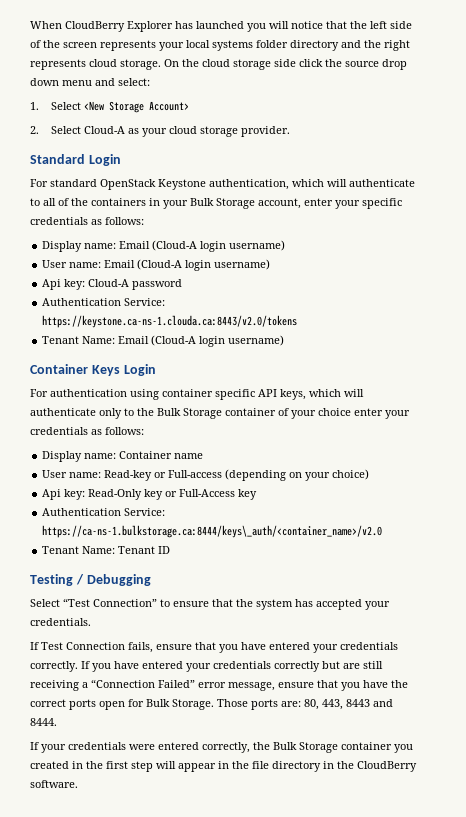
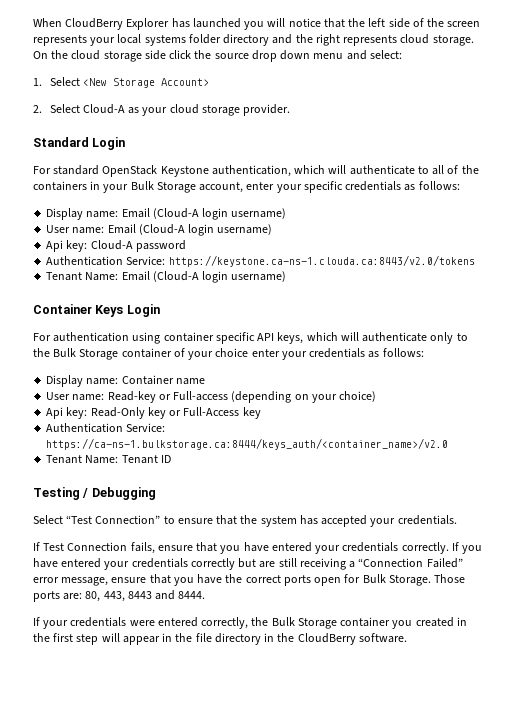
- Authentication Service: https://ca-ns-1.bulkstorage.ca:8444/keys\_auth/<container_name>/v2.0
+ Authentication Service: https://ca-ns-1.bulkstorage.ca:8444/keys_auth/<container_name>/v2.0

